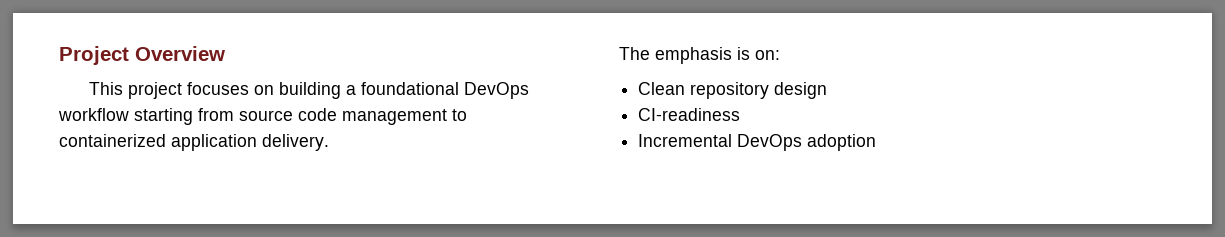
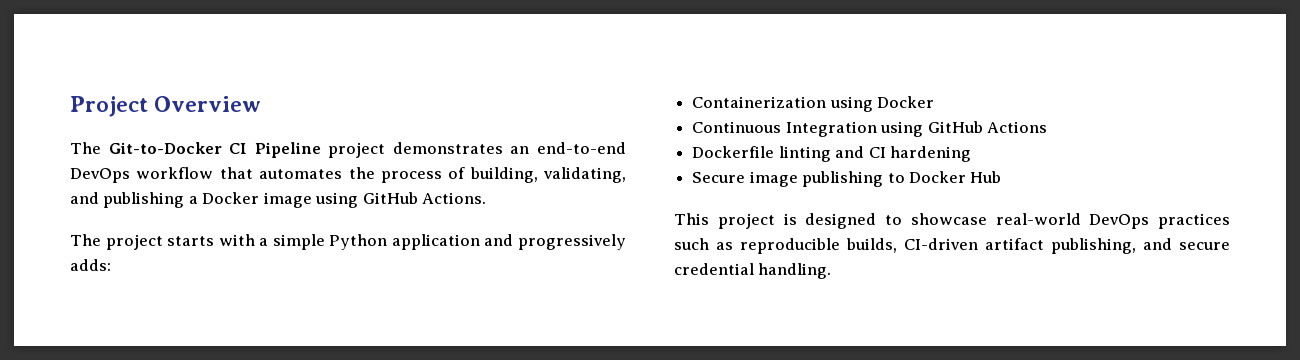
- This project focuses on building a foundational DevOps workflow starting from source code management to containerized application delivery.
- The emphasis is on:
- Clean repository design
- CI-readiness
- Incremental DevOps adoption
+ The Git-to-Docker CI Pipeline project demonstrates an end-to-end DevOps workflow that automates the process of building, validating, and publishing a Docker image using GitHub Actions.
+ The project starts with a simple Python application and progressively adds:
+ Containerization using Docker
+ Continuous Integration using GitHub Actions
+ Dockerfile linting and CI hardening
+ Secure image publishing to Docker Hub
+ This project is designed to showcase real-world DevOps practices such as reproducible builds, CI-driven artifact publishing, and secure credential handling.

